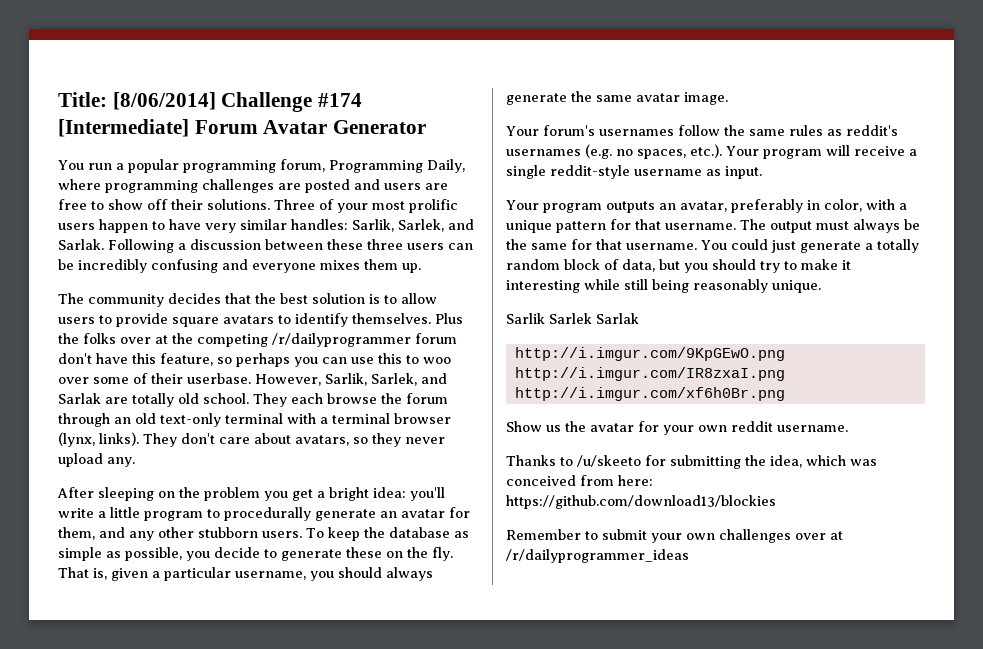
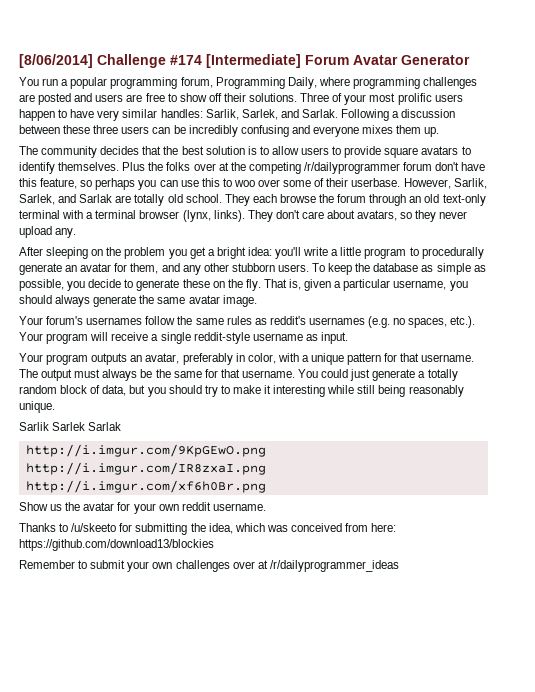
- Title: [8/06/2014] Challenge #174 [Intermediate] Forum Avatar Generator
+ [8/06/2014] Challenge #174 [Intermediate] Forum Avatar Generator

